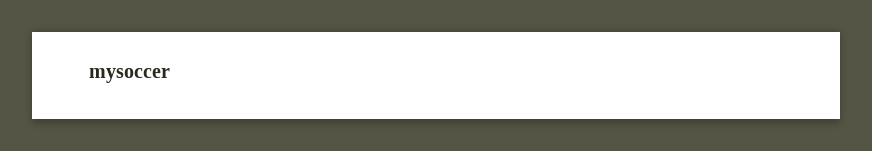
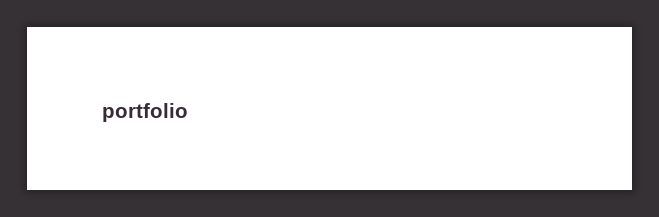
- mysoccer
+ portfolio

